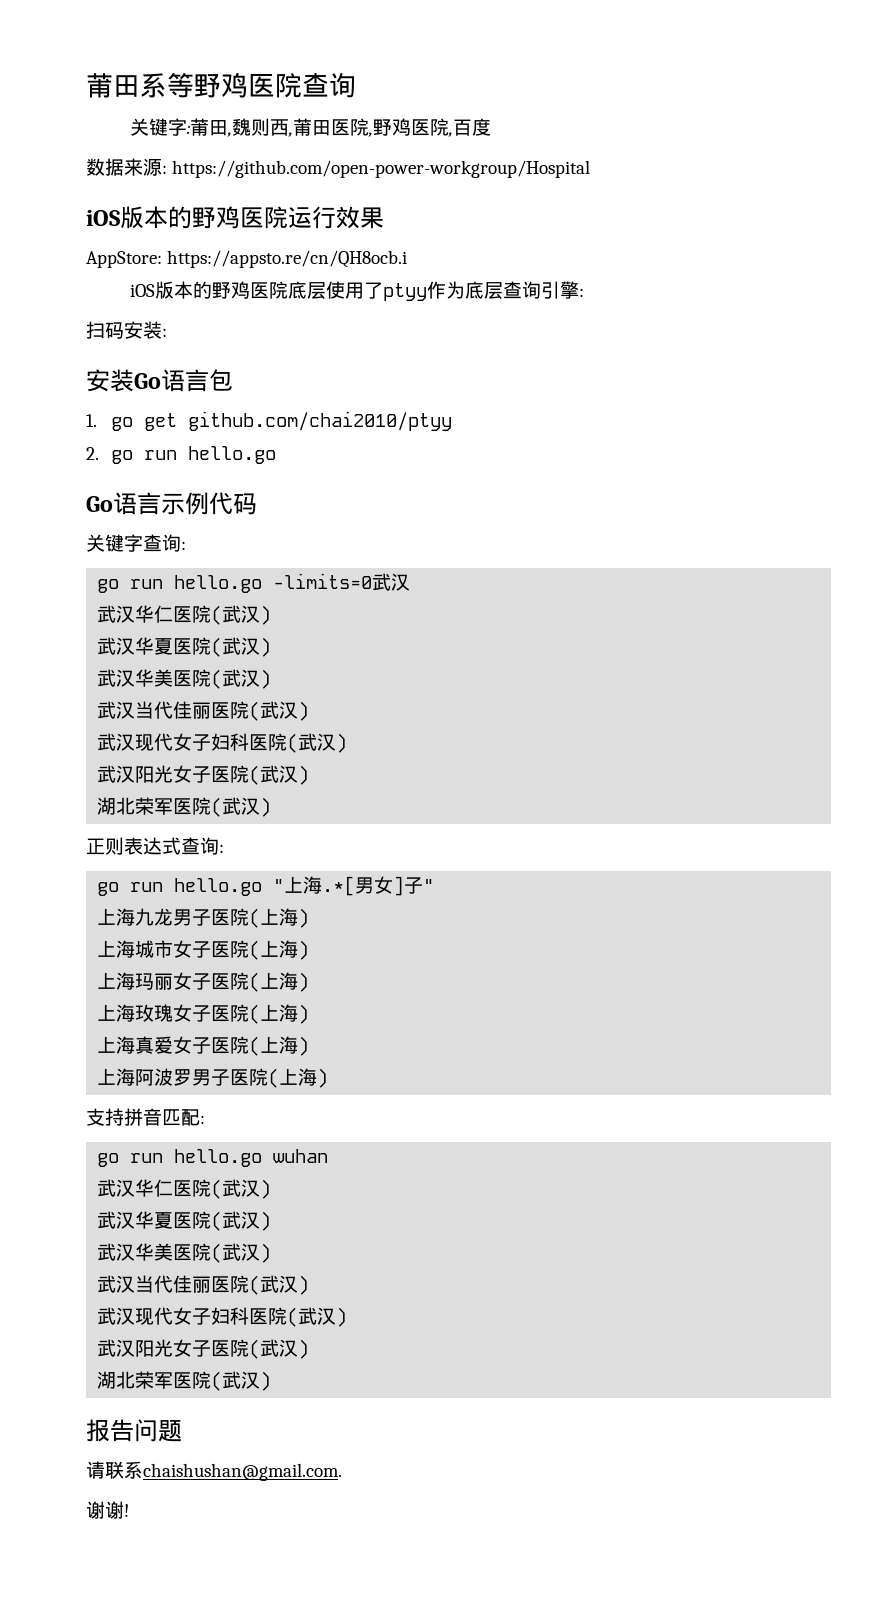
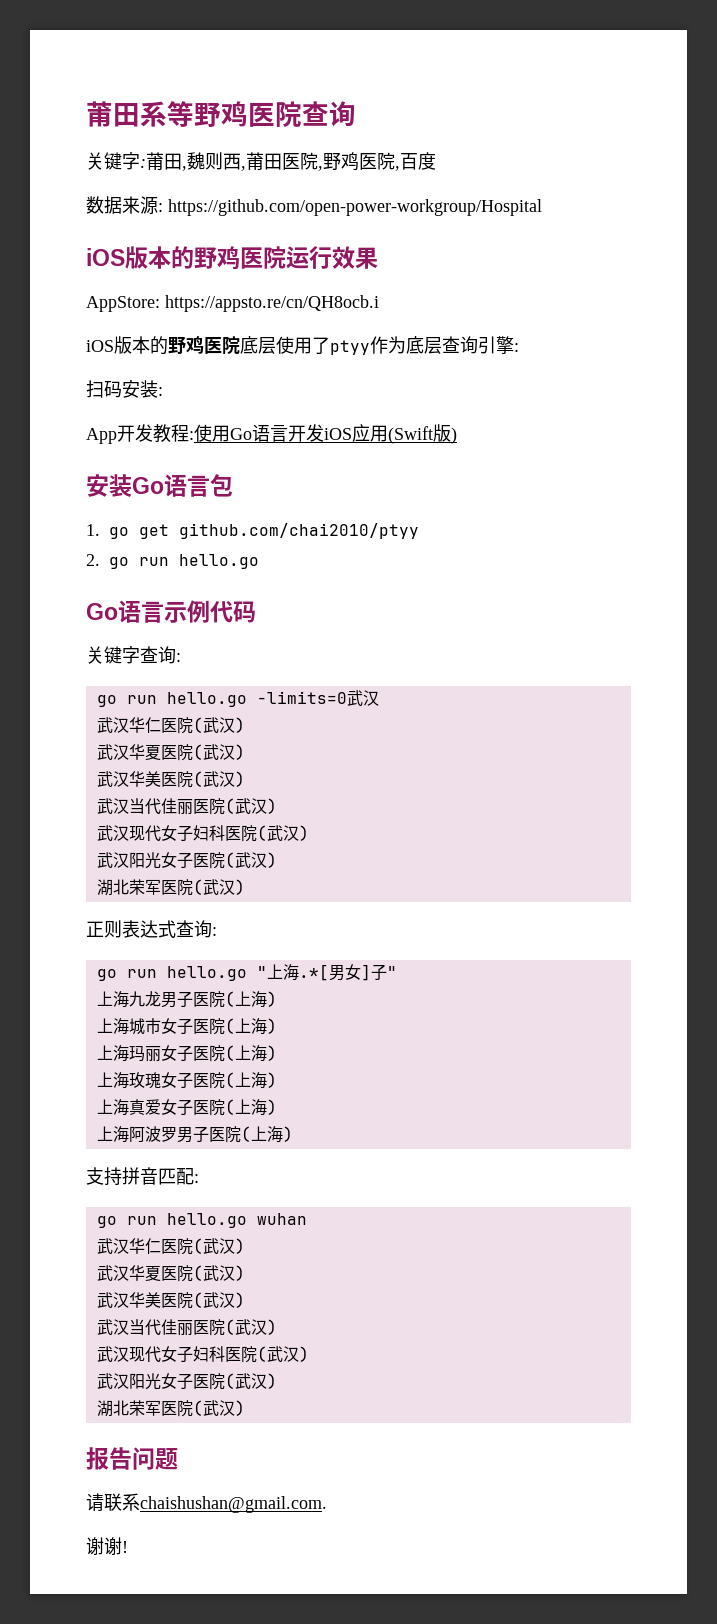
+ App开发教程:使用Go语言开发iOS应用(Swift版)

